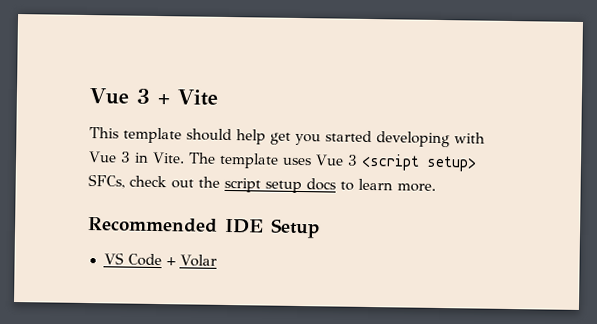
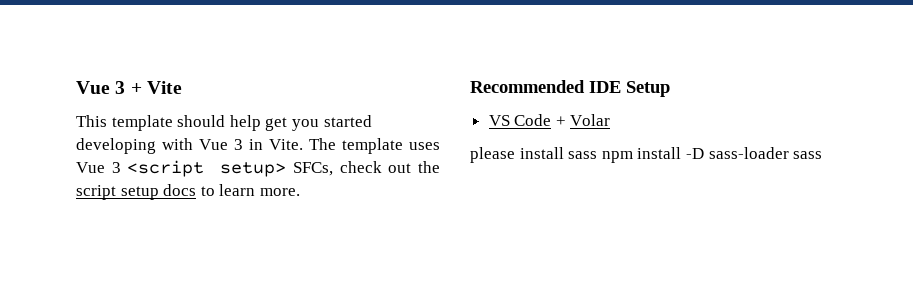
+ please install sass npm install -D sass-loader sass

